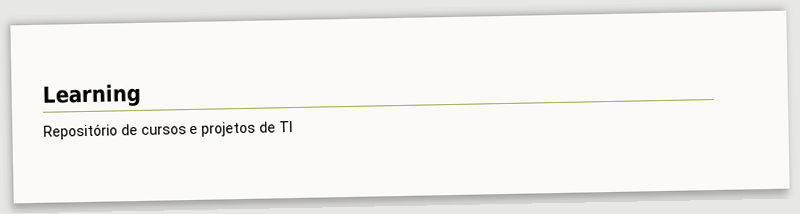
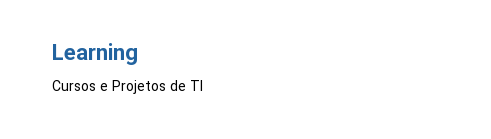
- Repositório de cursos e projetos de TI
+ Cursos e Projetos de TI

